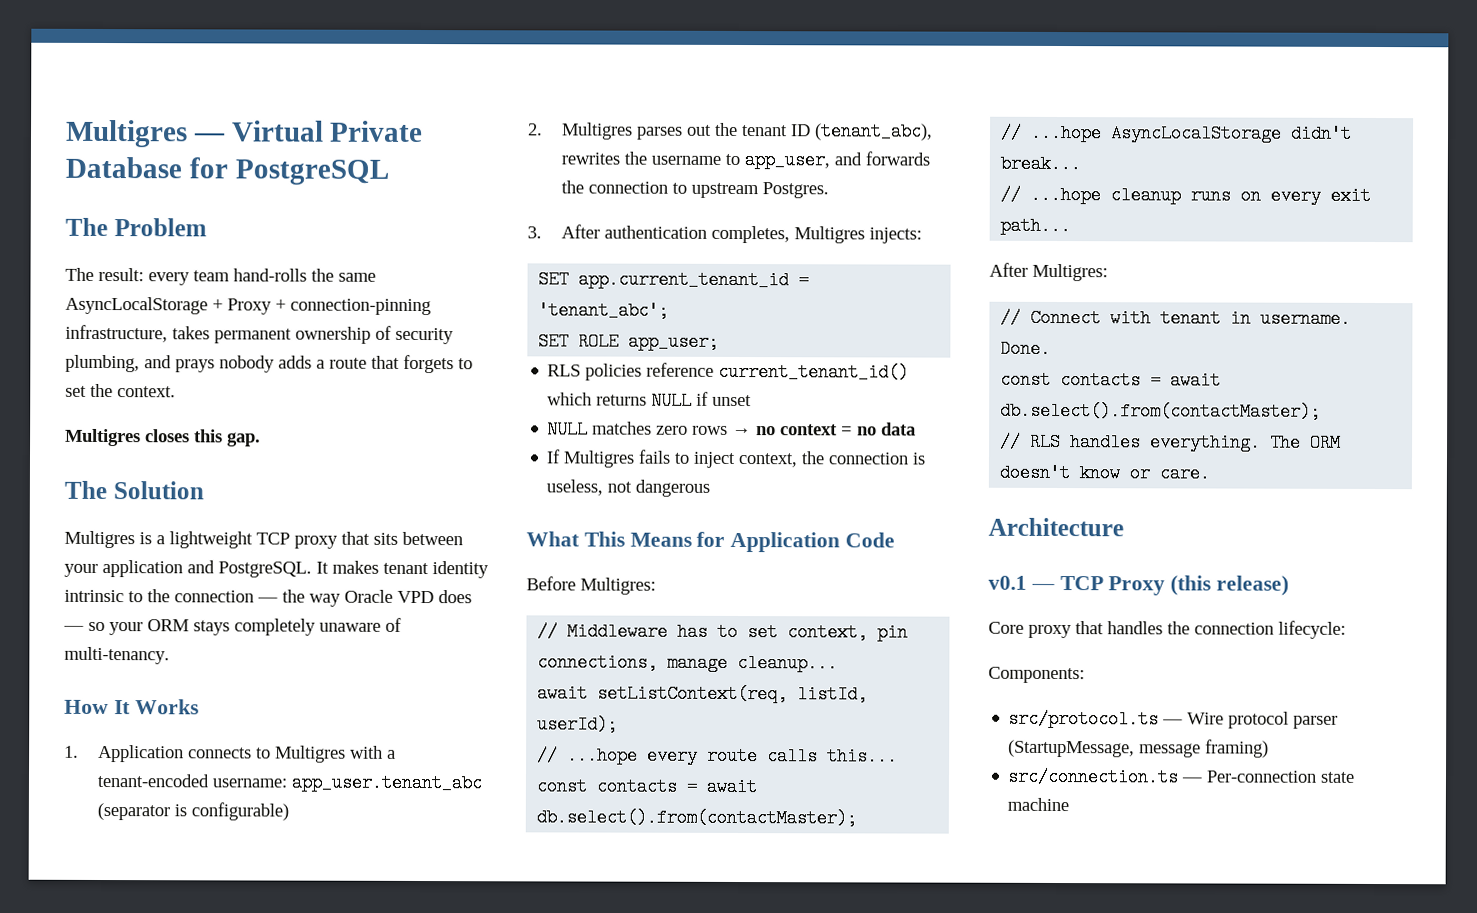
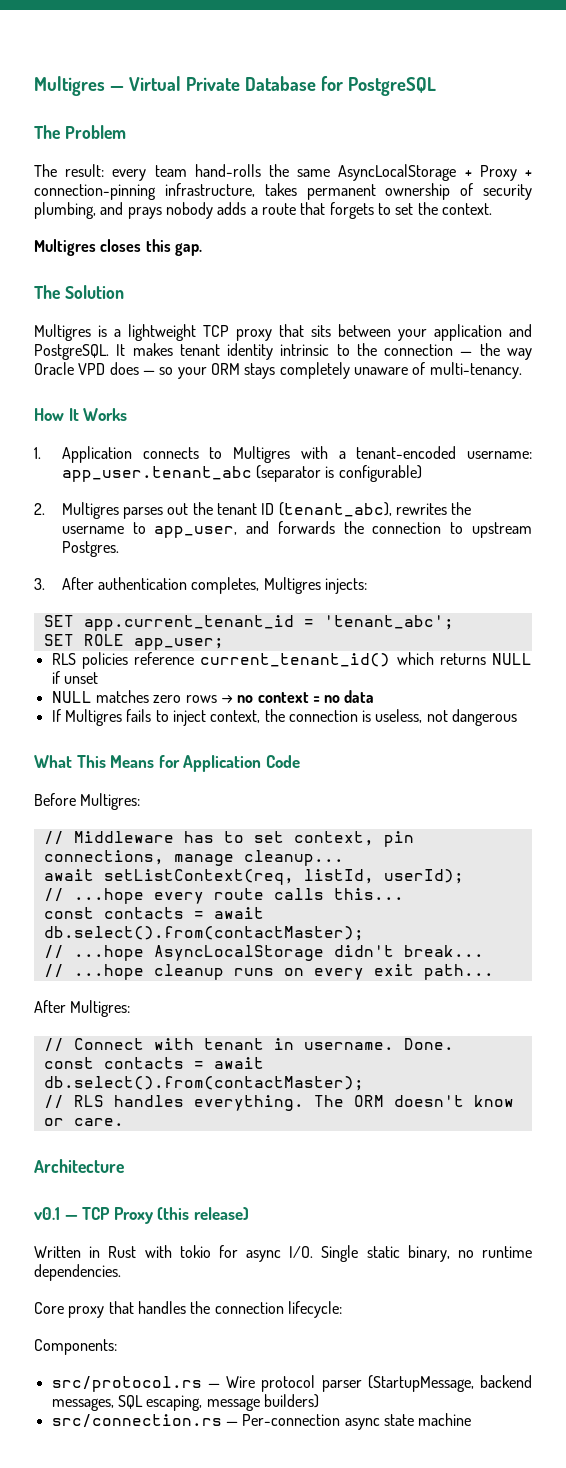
+ Written in Rust with tokio for async I/O. Single static binary, no runtime dependencies.
- src/protocol.ts — Wire protocol parser (StartupMessage, message framing)
- src/connection.ts — Per-connection state machine
+ src/protocol.rs — Wire protocol parser (StartupMessage, backend messages, SQL escaping, message builders)
+ src/connection.rs — Per-connection async state machine

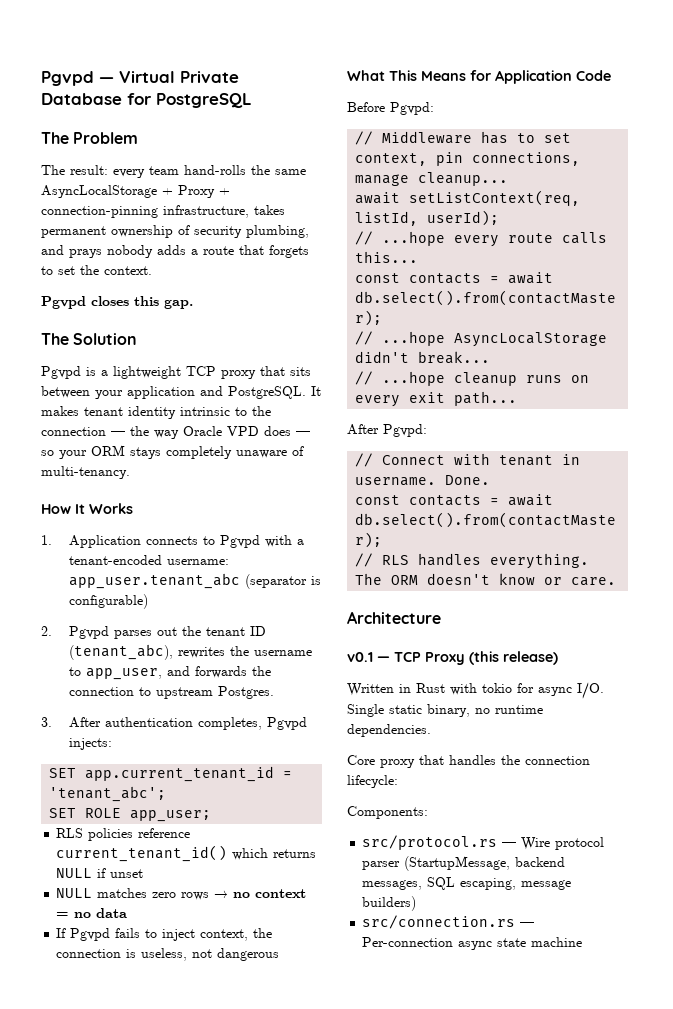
- Multigres — Virtual Private Database for PostgreSQL
+ Pgvpd — Virtual Private Database for PostgreSQL
- Multigres closes this gap.
+ Pgvpd closes this gap.
- Multigres is a lightweight TCP proxy that sits between your application and PostgreSQL.
+ Pgvpd is a lightweight TCP proxy that sits between your application and PostgreSQL.
- 1. Application connects to Multigres with a tenant-encoded username: app_user.tenant_abc (separator is configurable)
+ 1. Application connects to Pgvpd with a tenant-encoded username: app_user.tenant_abc (separator is configurable)
- 2. Multigres parses out the tenant ID (tenant_abc), rewrites the username to app_user, and forwards the connection to upstream Postgres.
+ 2. Pgvpd parses out the tenant ID (tenant_abc), rewrites the username to app_user, and forwards the connection to upstream Postgres.
- 3. After authentication completes, Multigres injects:
+ 3. After authentication completes, Pgvpd injects:
- If Multigres fails to inject context, the connection is useless, not dangerous
+ If Pgvpd fails to inject context, the connection is useless, not dangerous
- Before Multigres:
+ Before Pgvpd:
- After Multigres:
+ After Pgvpd:

